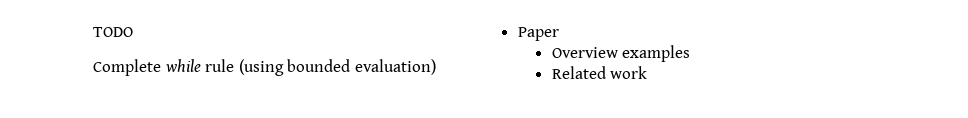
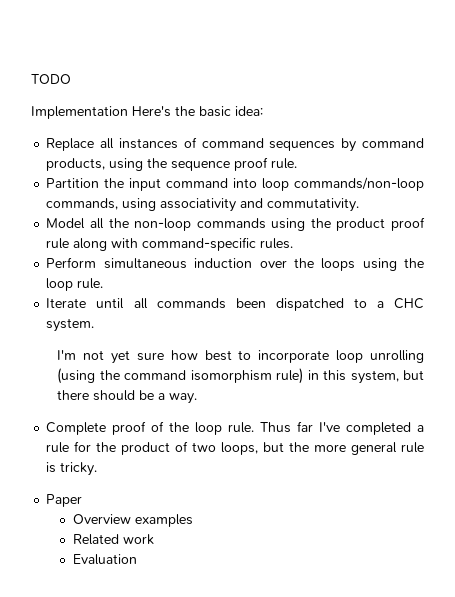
- Complete while rule (using bounded evaluation)
+ Implementation Here's the basic idea:
+ Replace all instances of command sequences by command products, using the sequence proof rule.
+ Partition the input command into loop commands/non-loop commands, using associativity and commutativity.
+ Model all the non-loop commands using the product proof rule along with command-specific rules.
+ Perform simultaneous induction over the loops using the loop rule.
+ Iterate until all commands been dispatched to a CHC system.
+ I'm not yet sure how best to incorporate loop unrolling (using the command isomorphism rule) in this system, but there should be a way.
+ Complete proof of the loop rule. Thus far I've completed a rule for the product of two loops, but the more general rule is tricky.
+ Evaluation

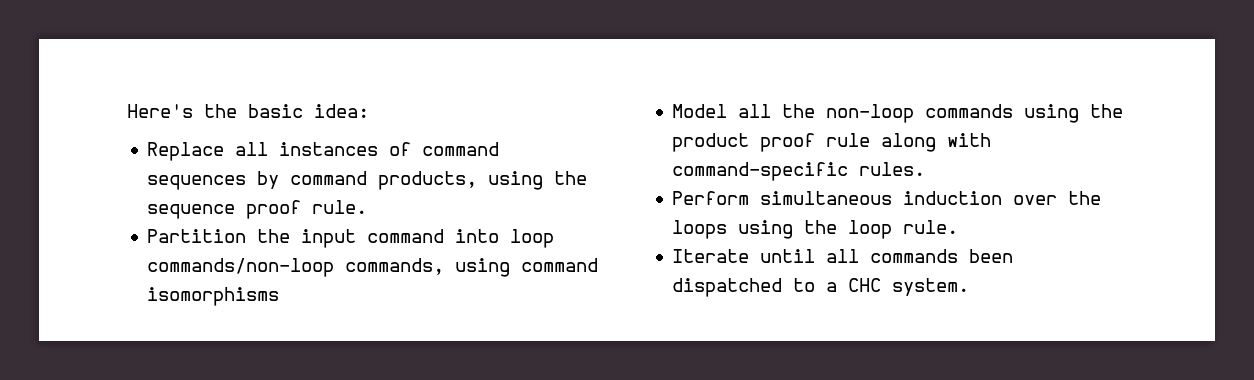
- TODO
- Implementation Here's the basic idea:
+ Here's the basic idea:
- Partition the input command into loop commands/non-loop commands, using associativity and commutativity.
+ Partition the input command into loop commands/non-loop commands, using command isomorphisms
- I'm not yet sure how best to incorporate loop unrolling (using the command isomorphism rule) in this system, but there should be a way.
- Complete proof of the loop rule. Thus far I've completed a rule for the product of two loops, but the more general rule is tricky.
- Paper
- Overview examples
- Related work
- Evaluation

